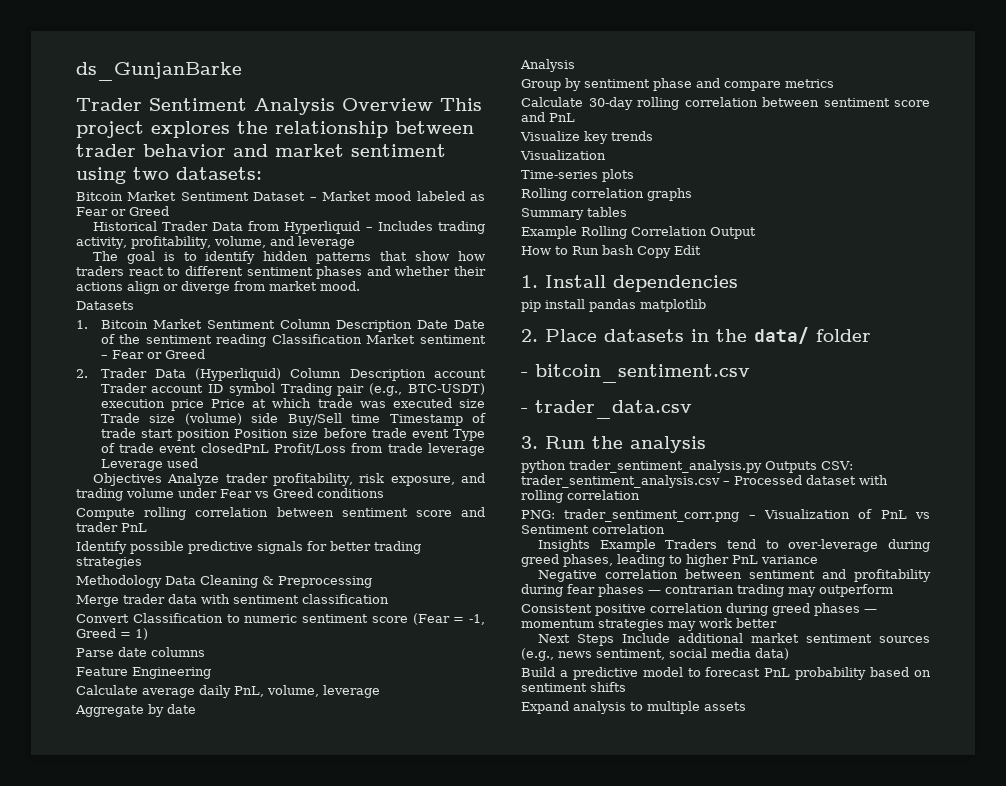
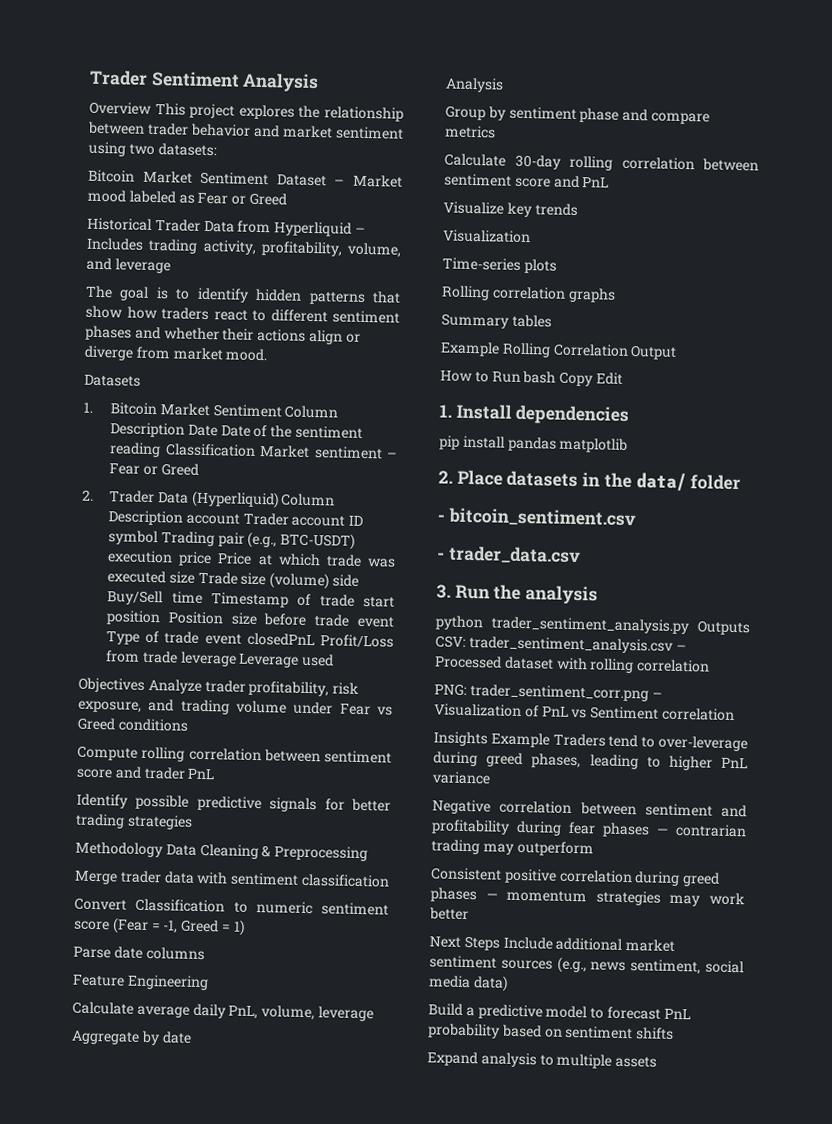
- ds_GunjanBarke
- Trader Sentiment Analysis Overview This project explores the relationship between trader behavior and market sentiment using two datasets:
+ Trader Sentiment Analysis
+ Overview This project explores the relationship between trader behavior and market sentiment using two datasets:

